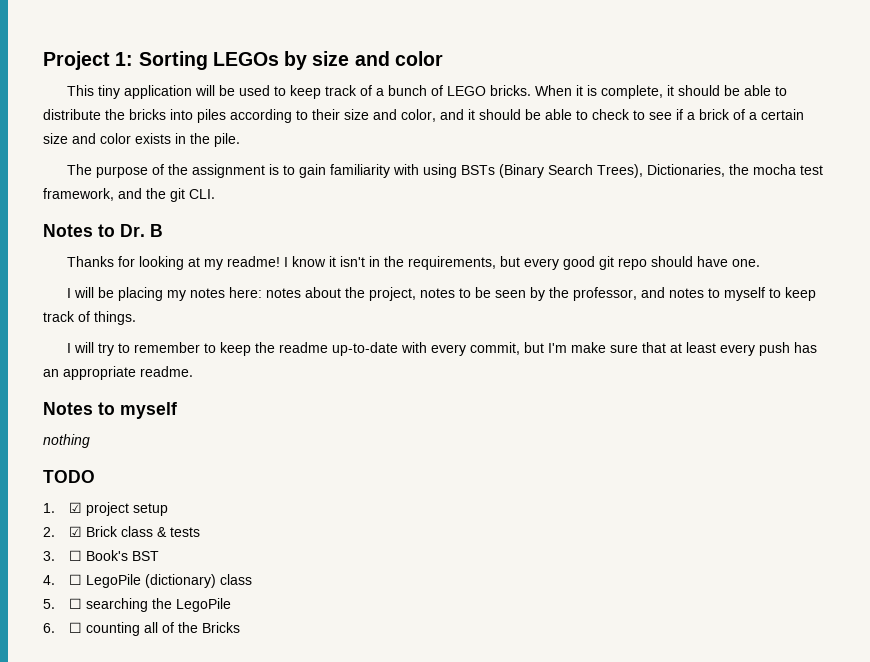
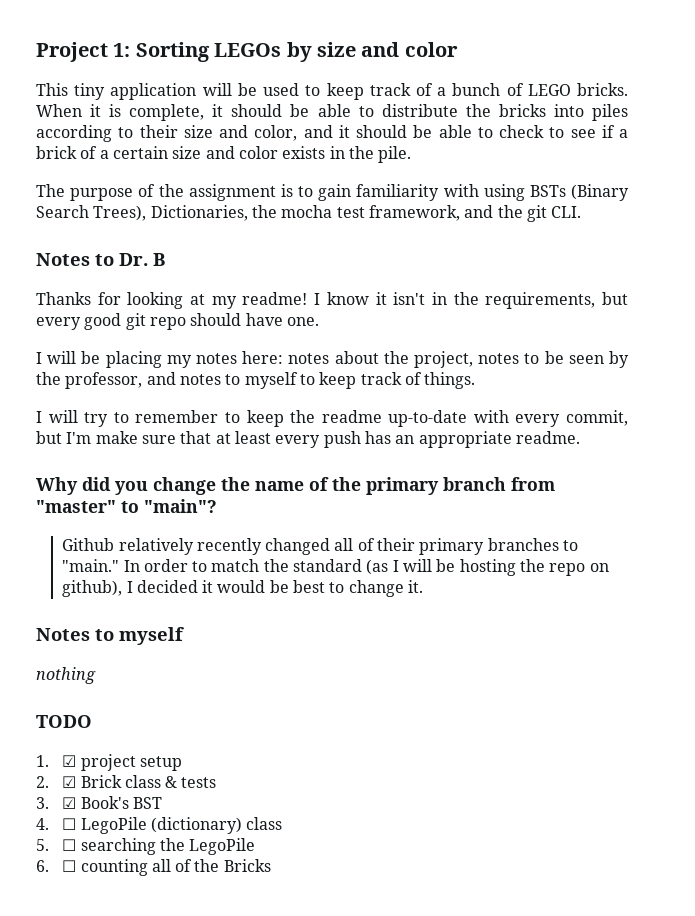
+ Why did you change the name of the primary branch from "master" to "main"?
+ Github relatively recently changed all of their primary branches to "main." In order to match the standard (as I will be hosting the repo on github), I decided it would be best to change it.
- 3. ☐ Book's BST
+ 3. ☑ Book's BST

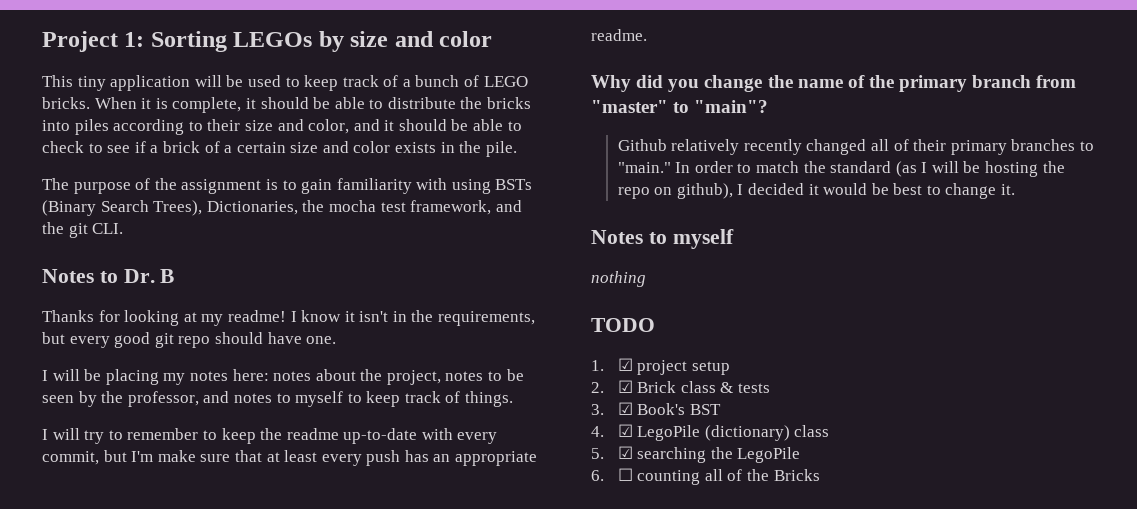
- 4. ☐ LegoPile (dictionary) class
+ 4. ☑ LegoPile (dictionary) class
- 5. ☐ searching the LegoPile
+ 5. ☑ searching the LegoPile

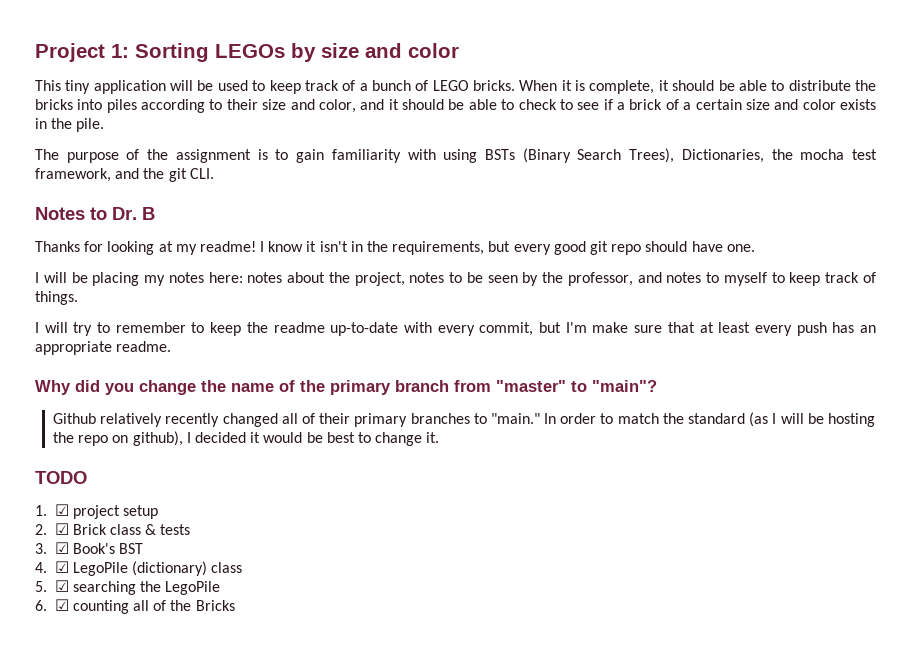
- Notes to myself
- nothing
- 6. ☐ counting all of the Bricks
+ 6. ☑ counting all of the Bricks

